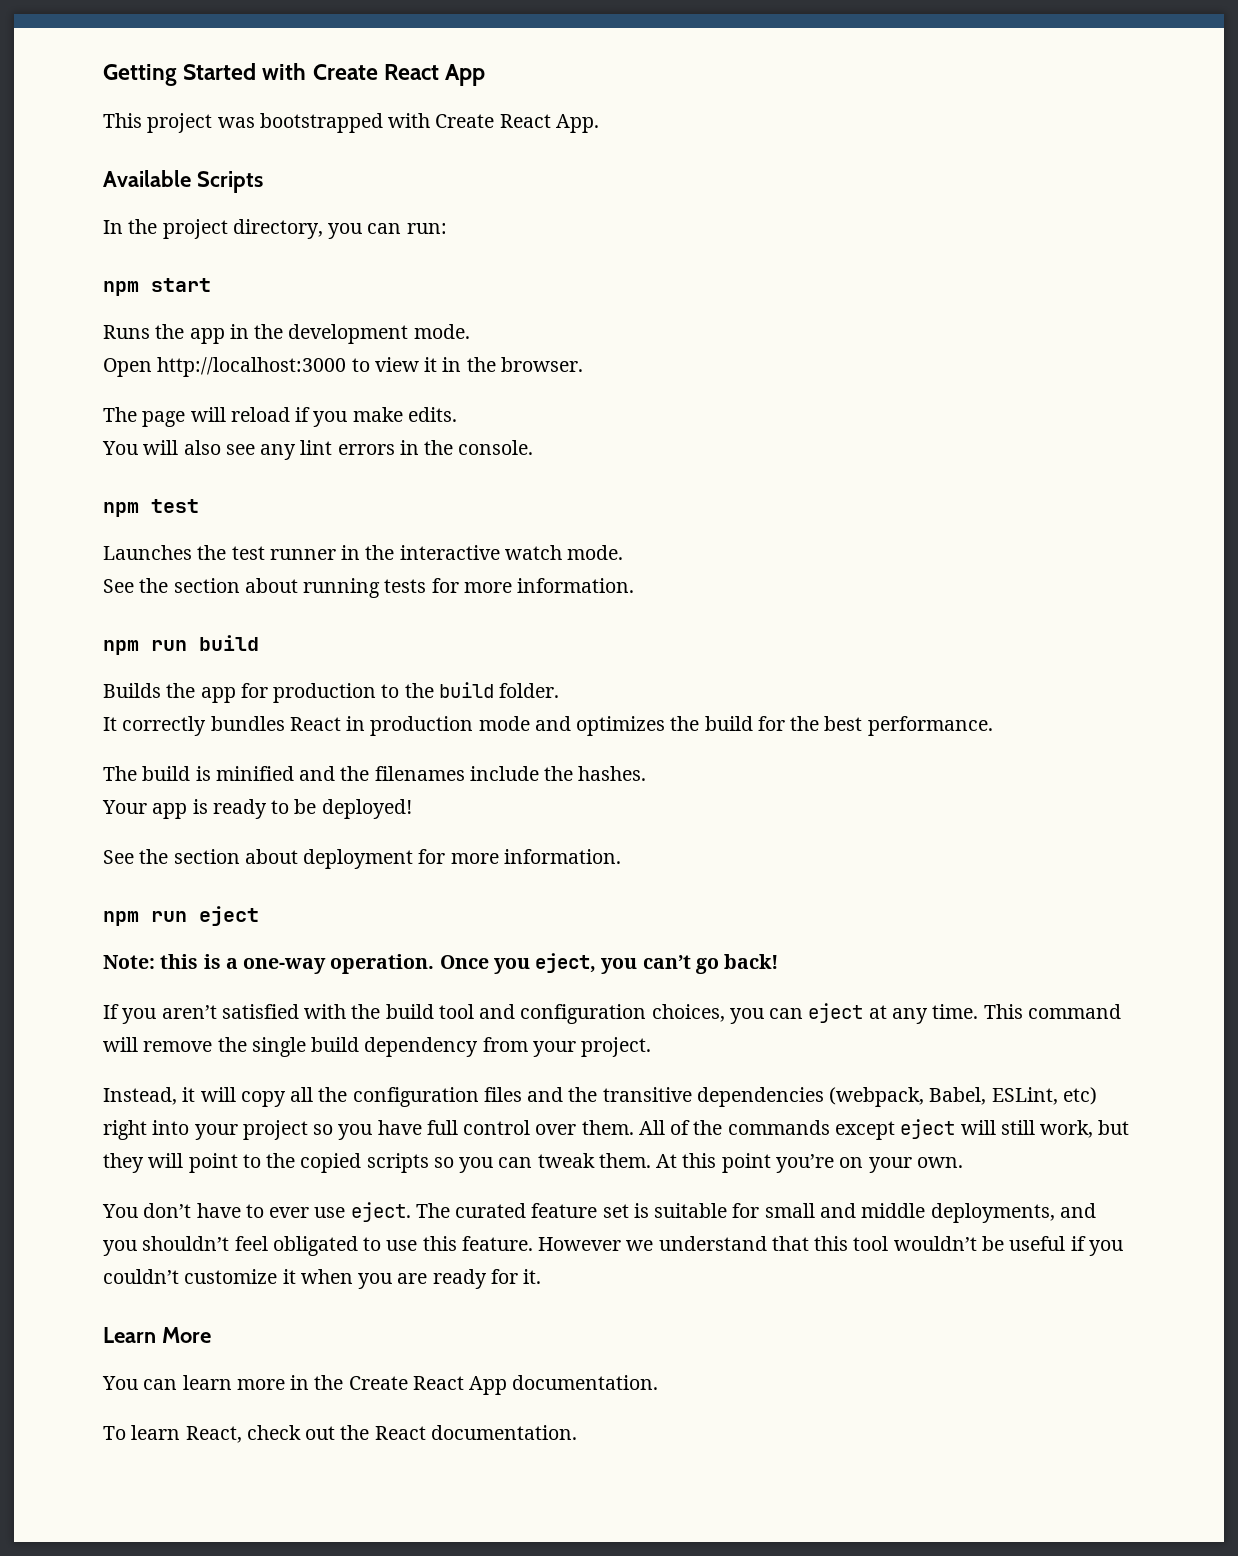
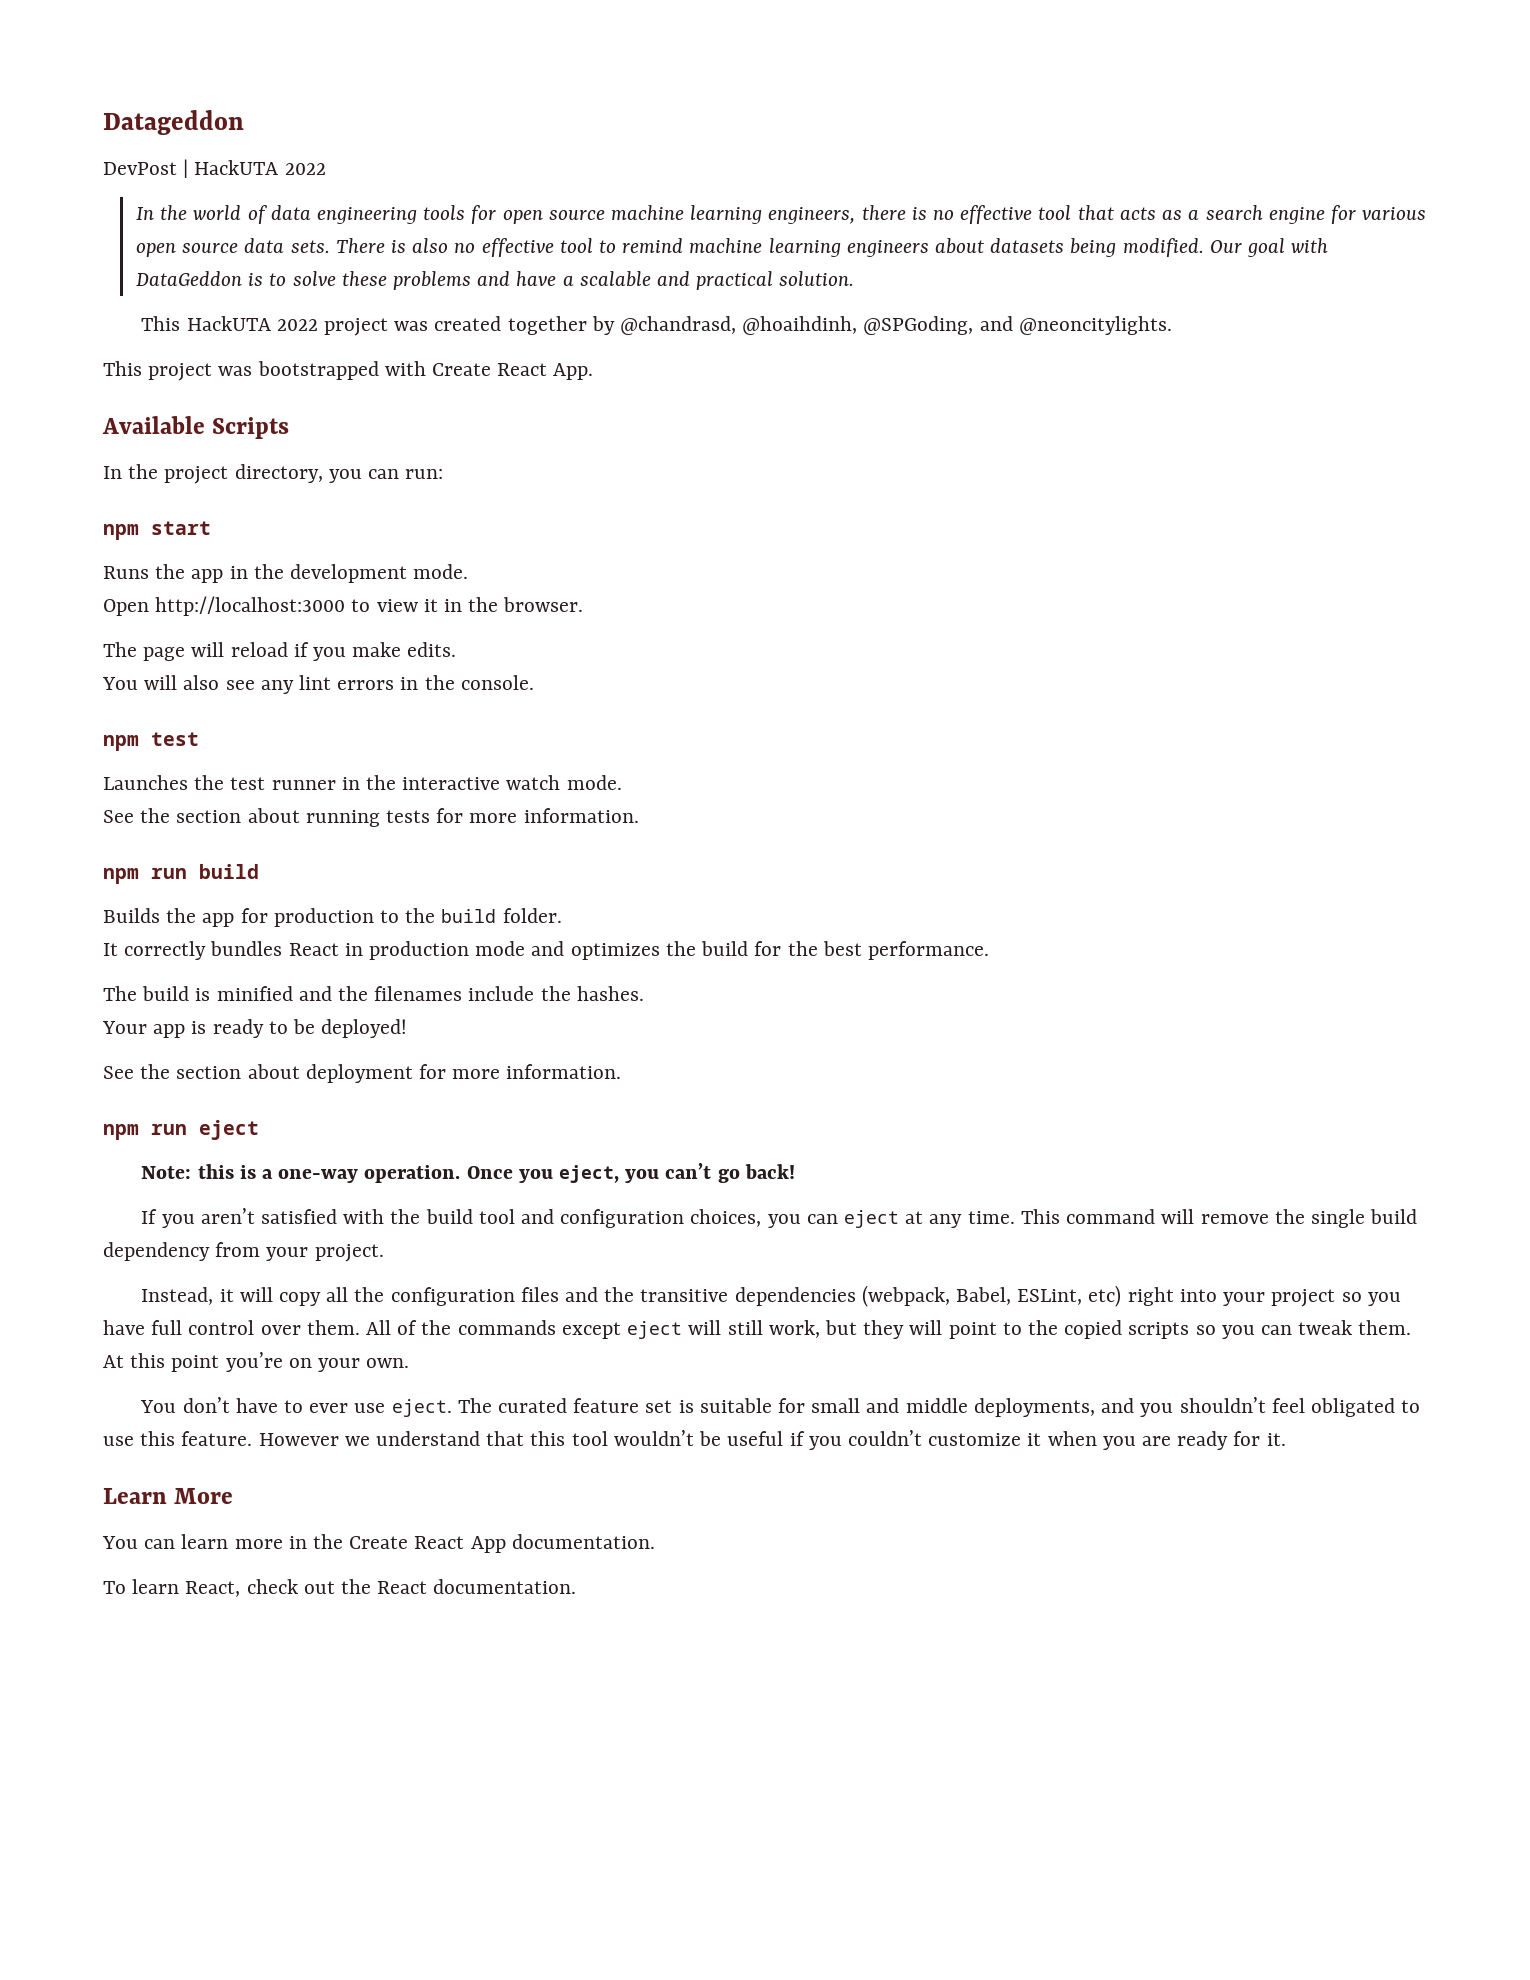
- Getting Started with Create React App
+ Datageddon
+ DevPost | HackUTA 2022
+ In the world of data engineering tools for open source machine learning engineers, there is no effective tool that acts as a search engine for various open source data sets. There is also no effective tool to remind machine learning engineers about datasets being modified. Our goal with DataGeddon is to solve these problems and have a scalable and practical solution.
+ This HackUTA 2022 project was created together by @chandrasd, @hoaihdinh, @SPGoding, and @neoncitylights.

